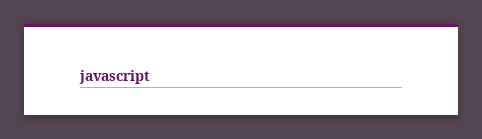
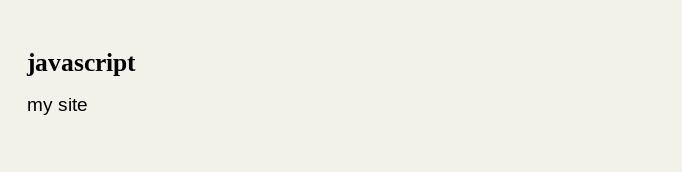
+ my site

